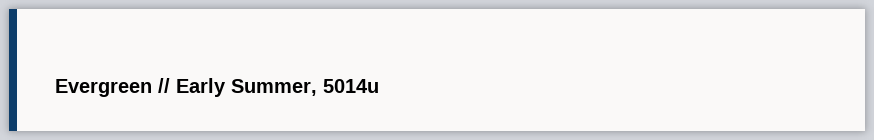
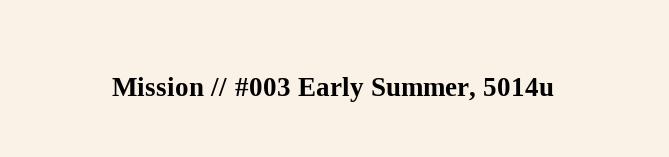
- Evergreen // Early Summer, 5014u
+ Mission // #003 Early Summer, 5014u

